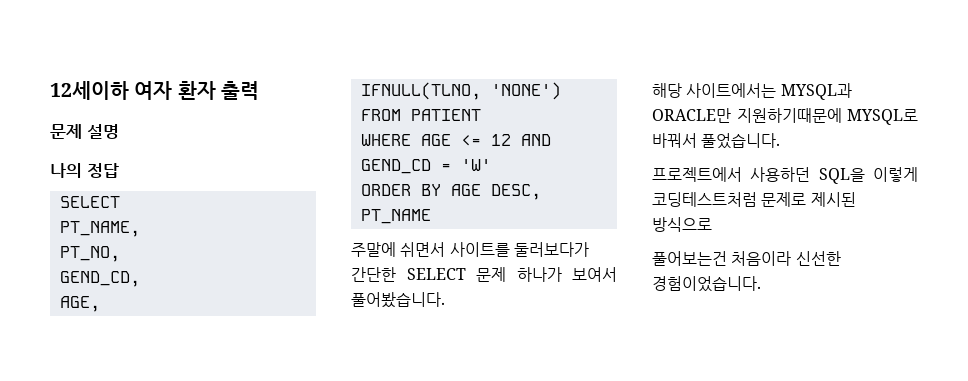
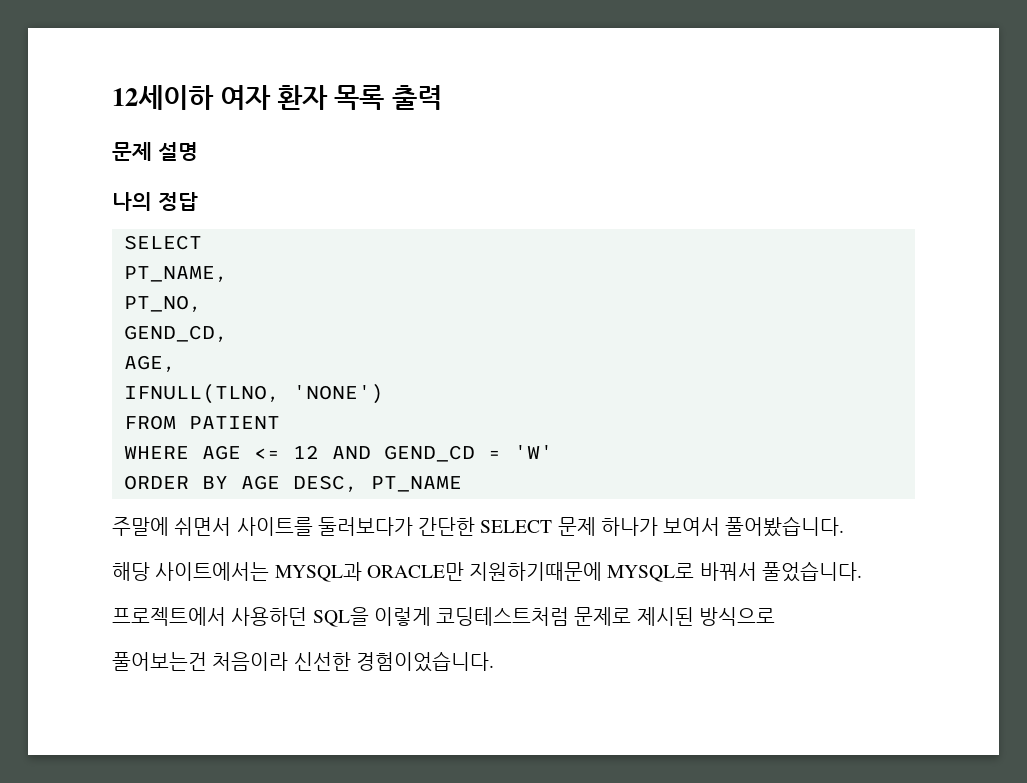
- 12세이하 여자 환자 출력
+ 12세이하 여자 환자 목록 출력

